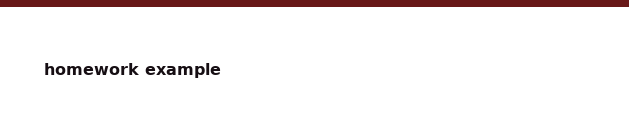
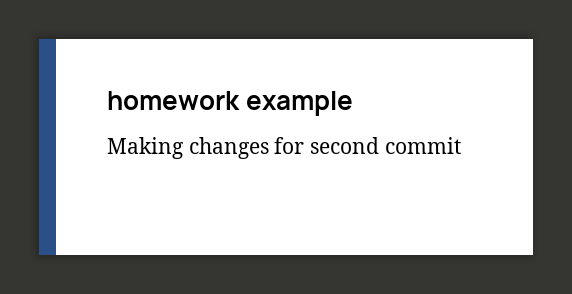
+ Making changes for second commit

